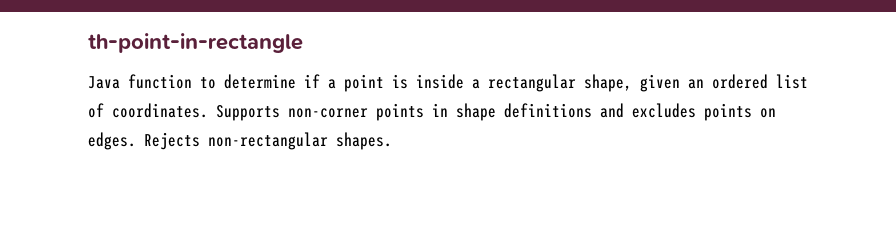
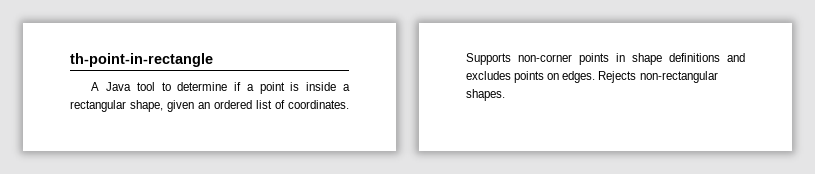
- Java function to determine if a point is inside a rectangular shape, given an ordered list of coordinates.
+ A Java tool to determine if a point is inside a rectangular shape, given an ordered list of coordinates.

